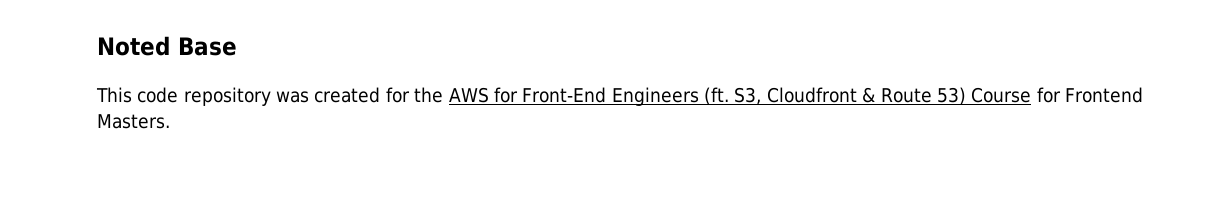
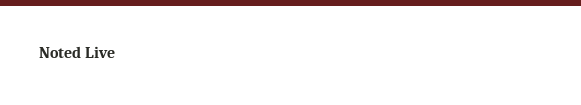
- Noted Base
- This code repository was created for the AWS for Front-End Engineers (ft. S3, Cloudfront & Route 53) Course for Frontend Masters.
+ Noted Live

